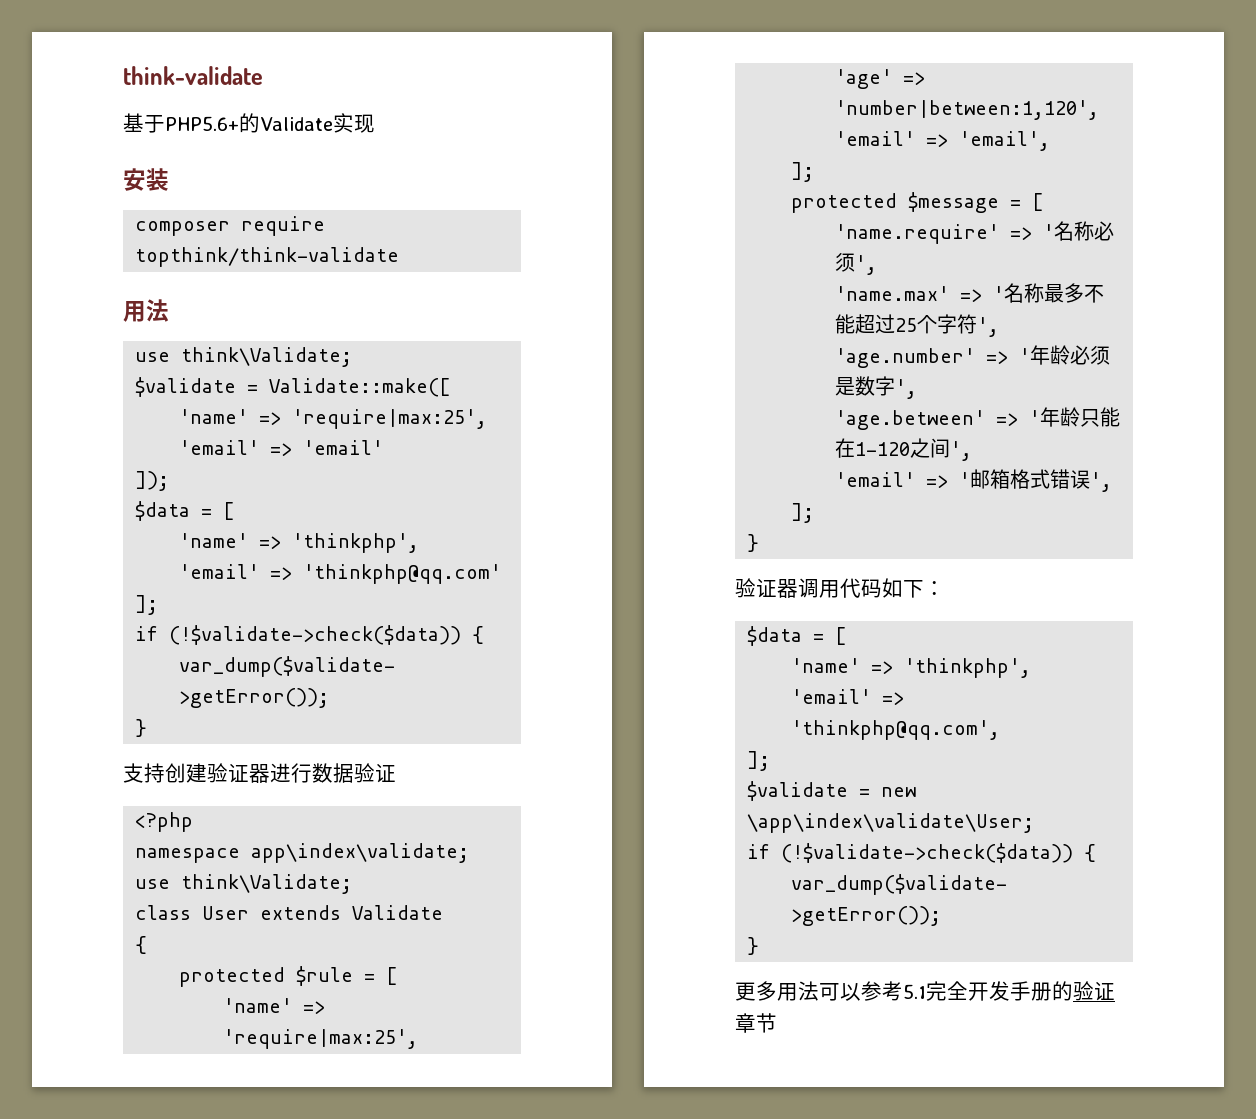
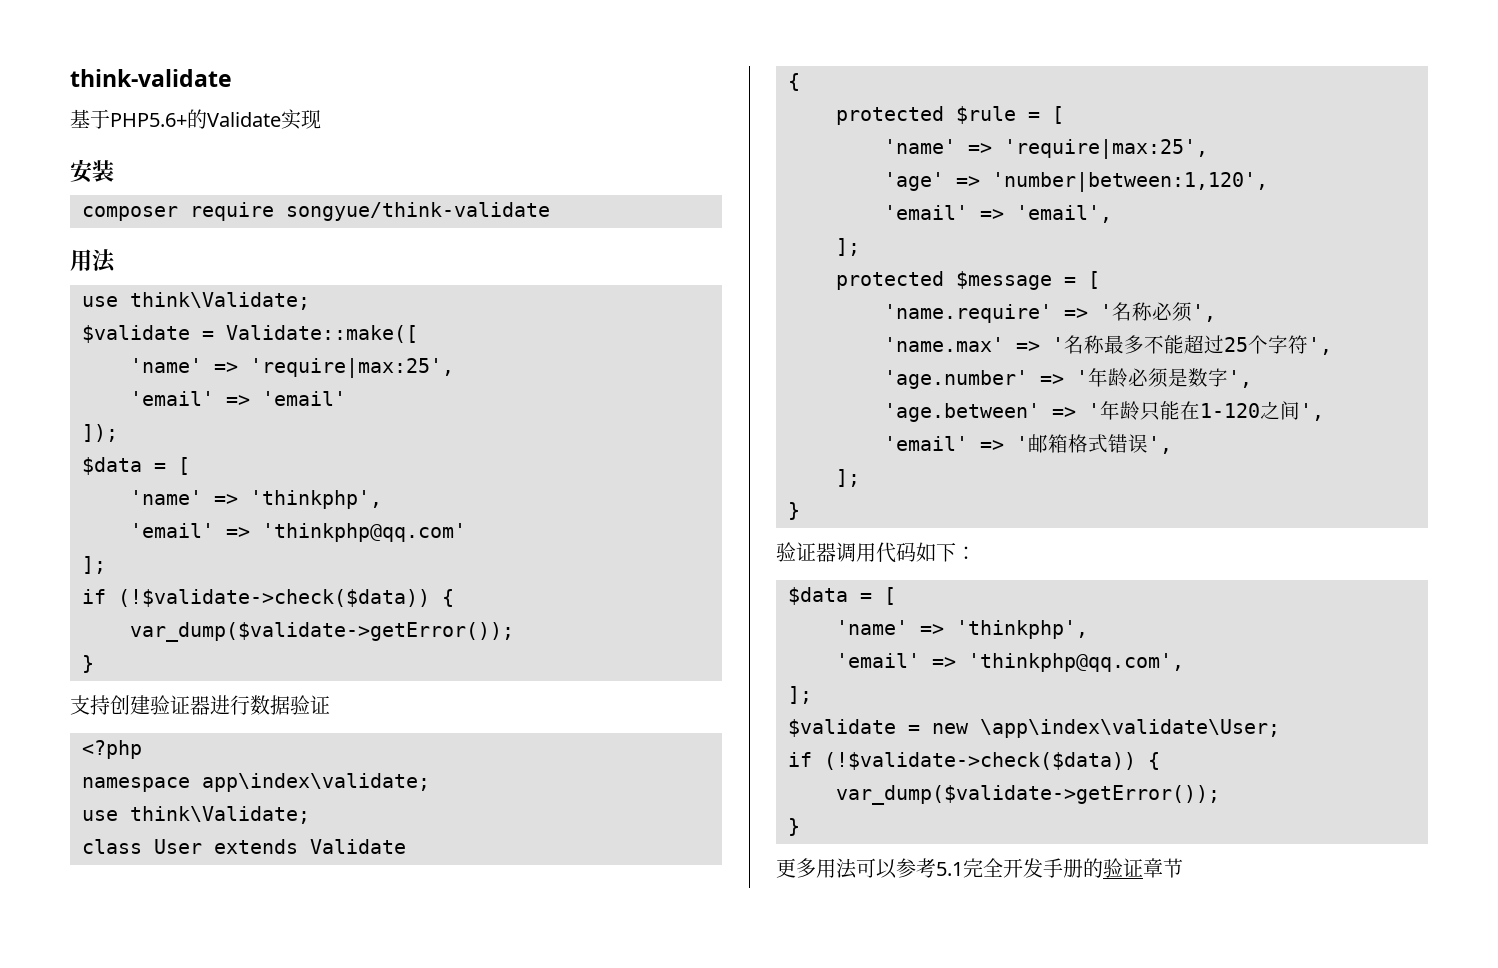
- composer require topthink/think-validate
+ composer require songyue/think-validate

